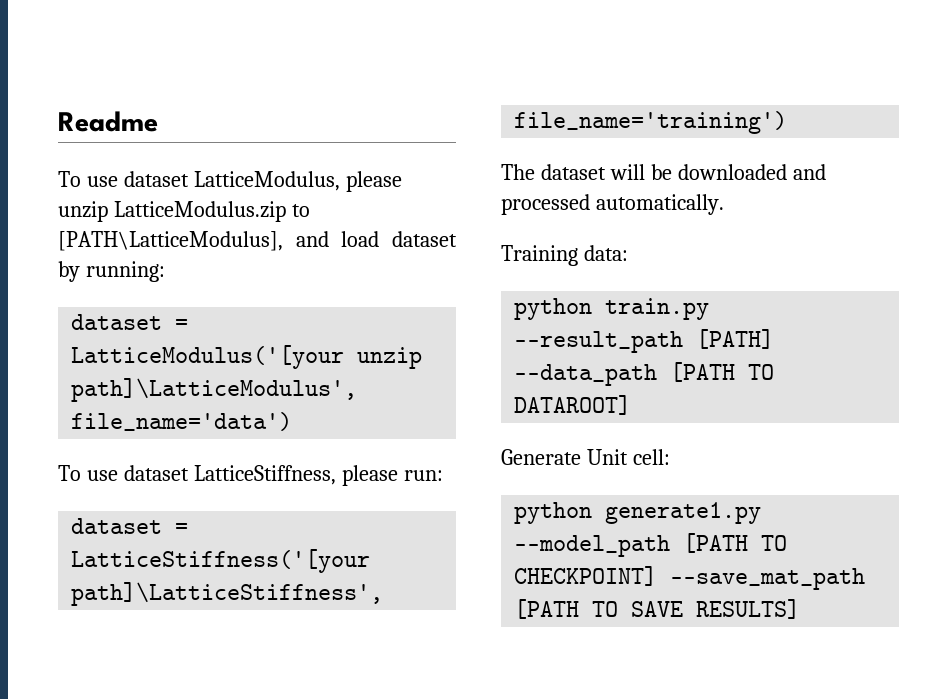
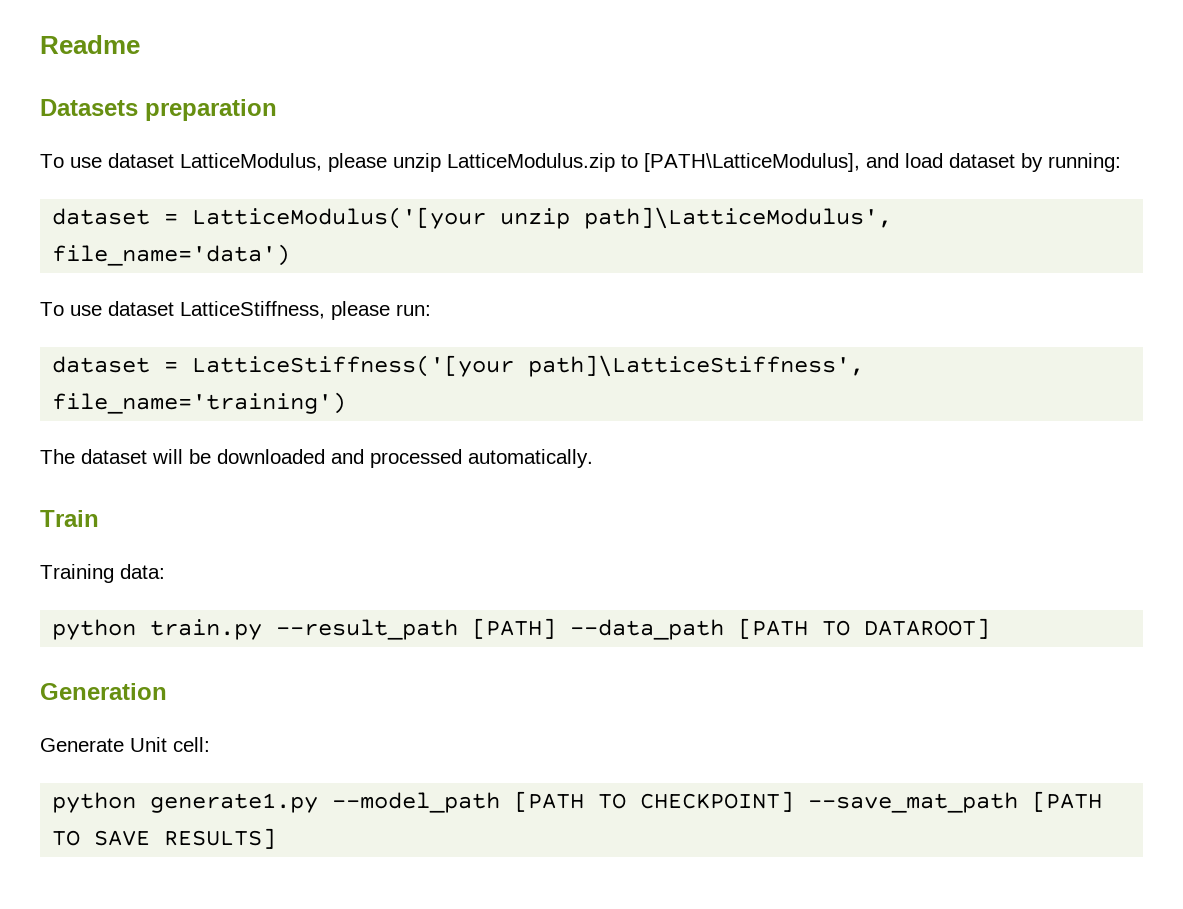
+ Datasets preparation
+ Train
+ Generation

